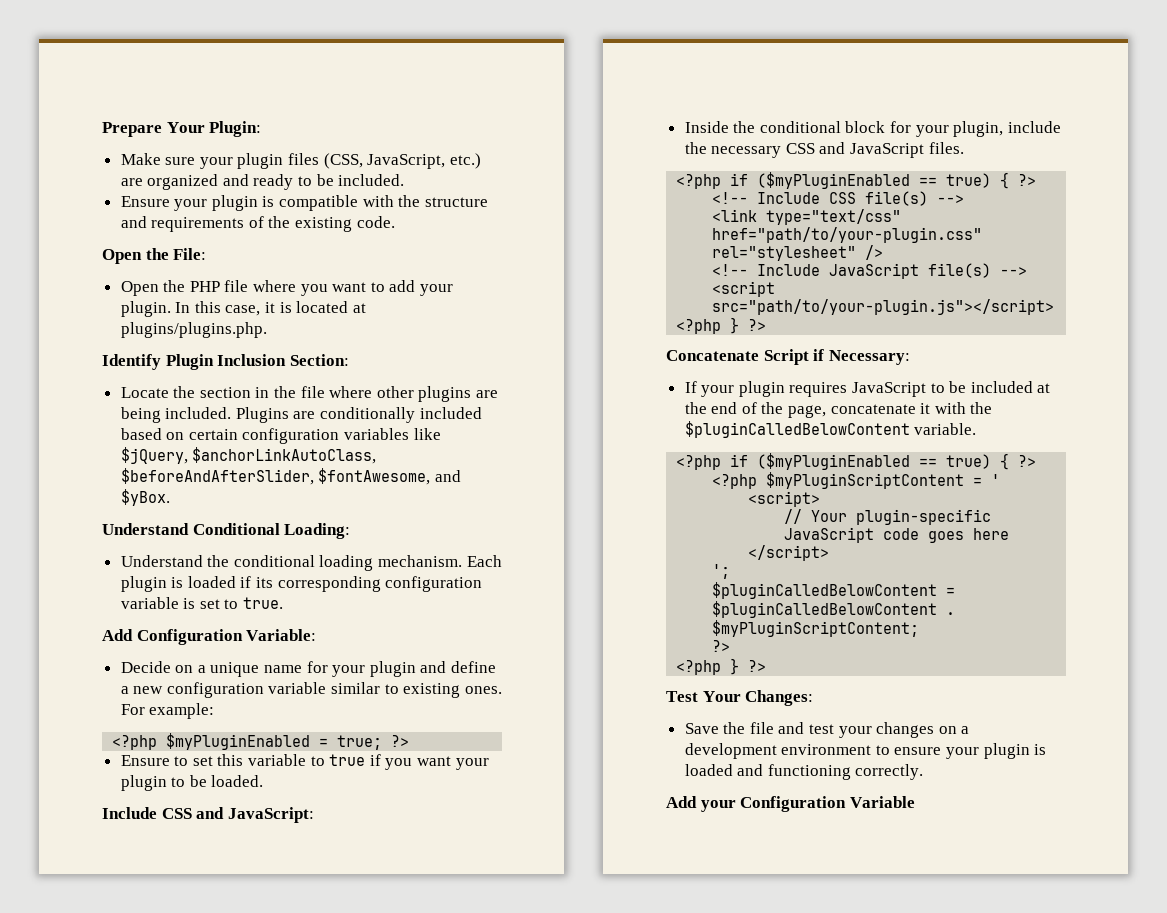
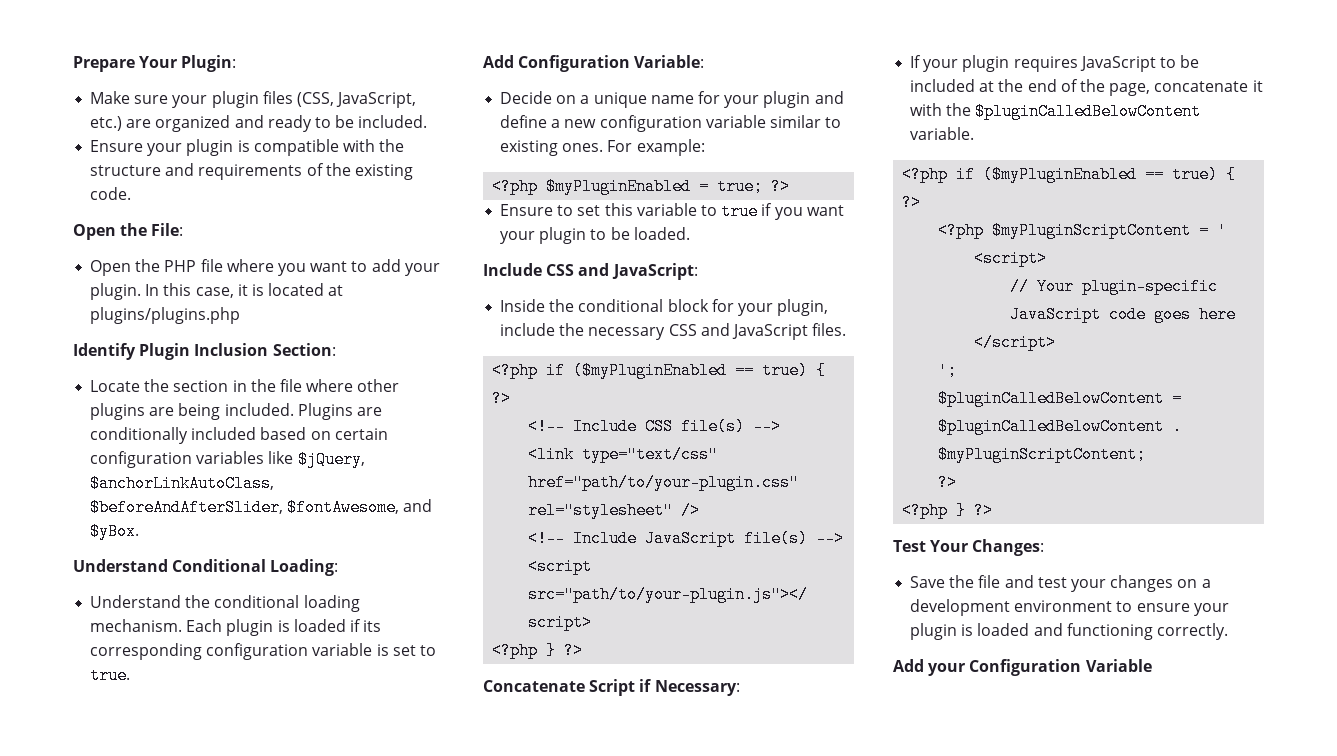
- In this case, it is located at plugins/plugins.php.
+ In this case, it is located at plugins/plugins.php

